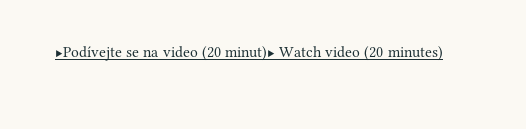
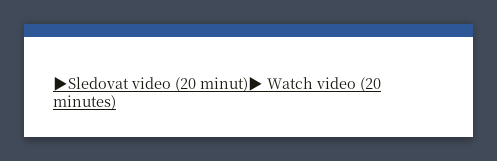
- ▶Podívejte se na video (20 minut)▶ Watch video (20 minutes)
+ ▶Sledovat video (20 minut)▶ Watch video (20 minutes)

